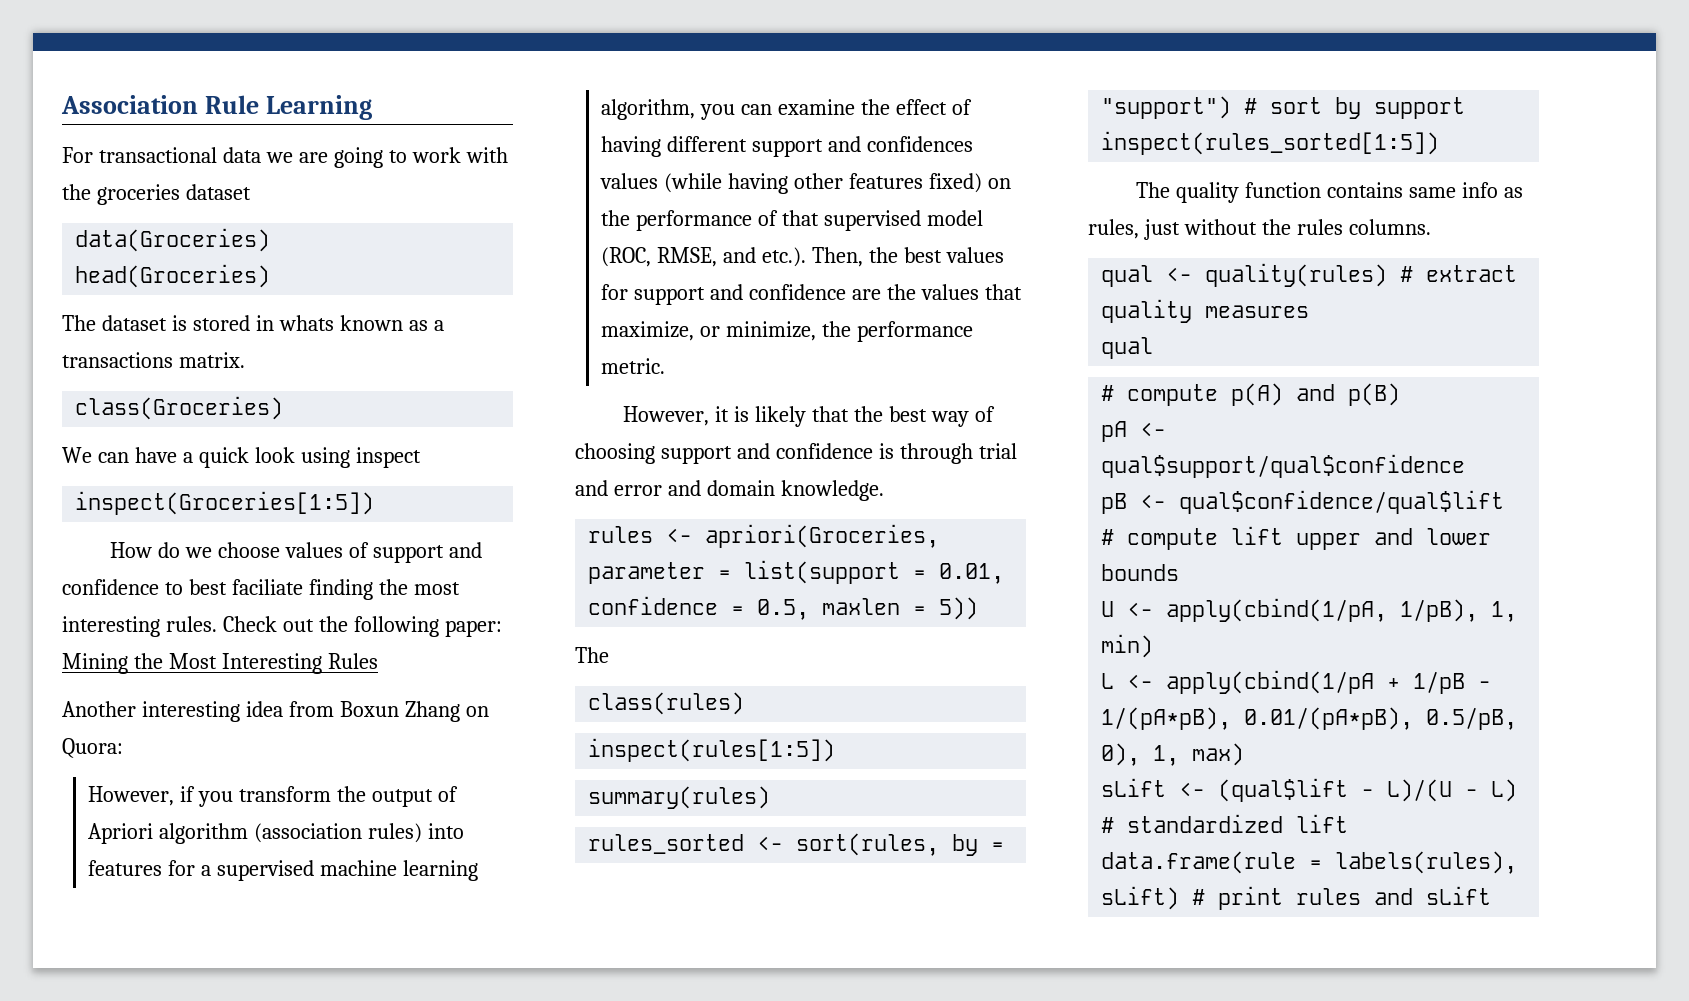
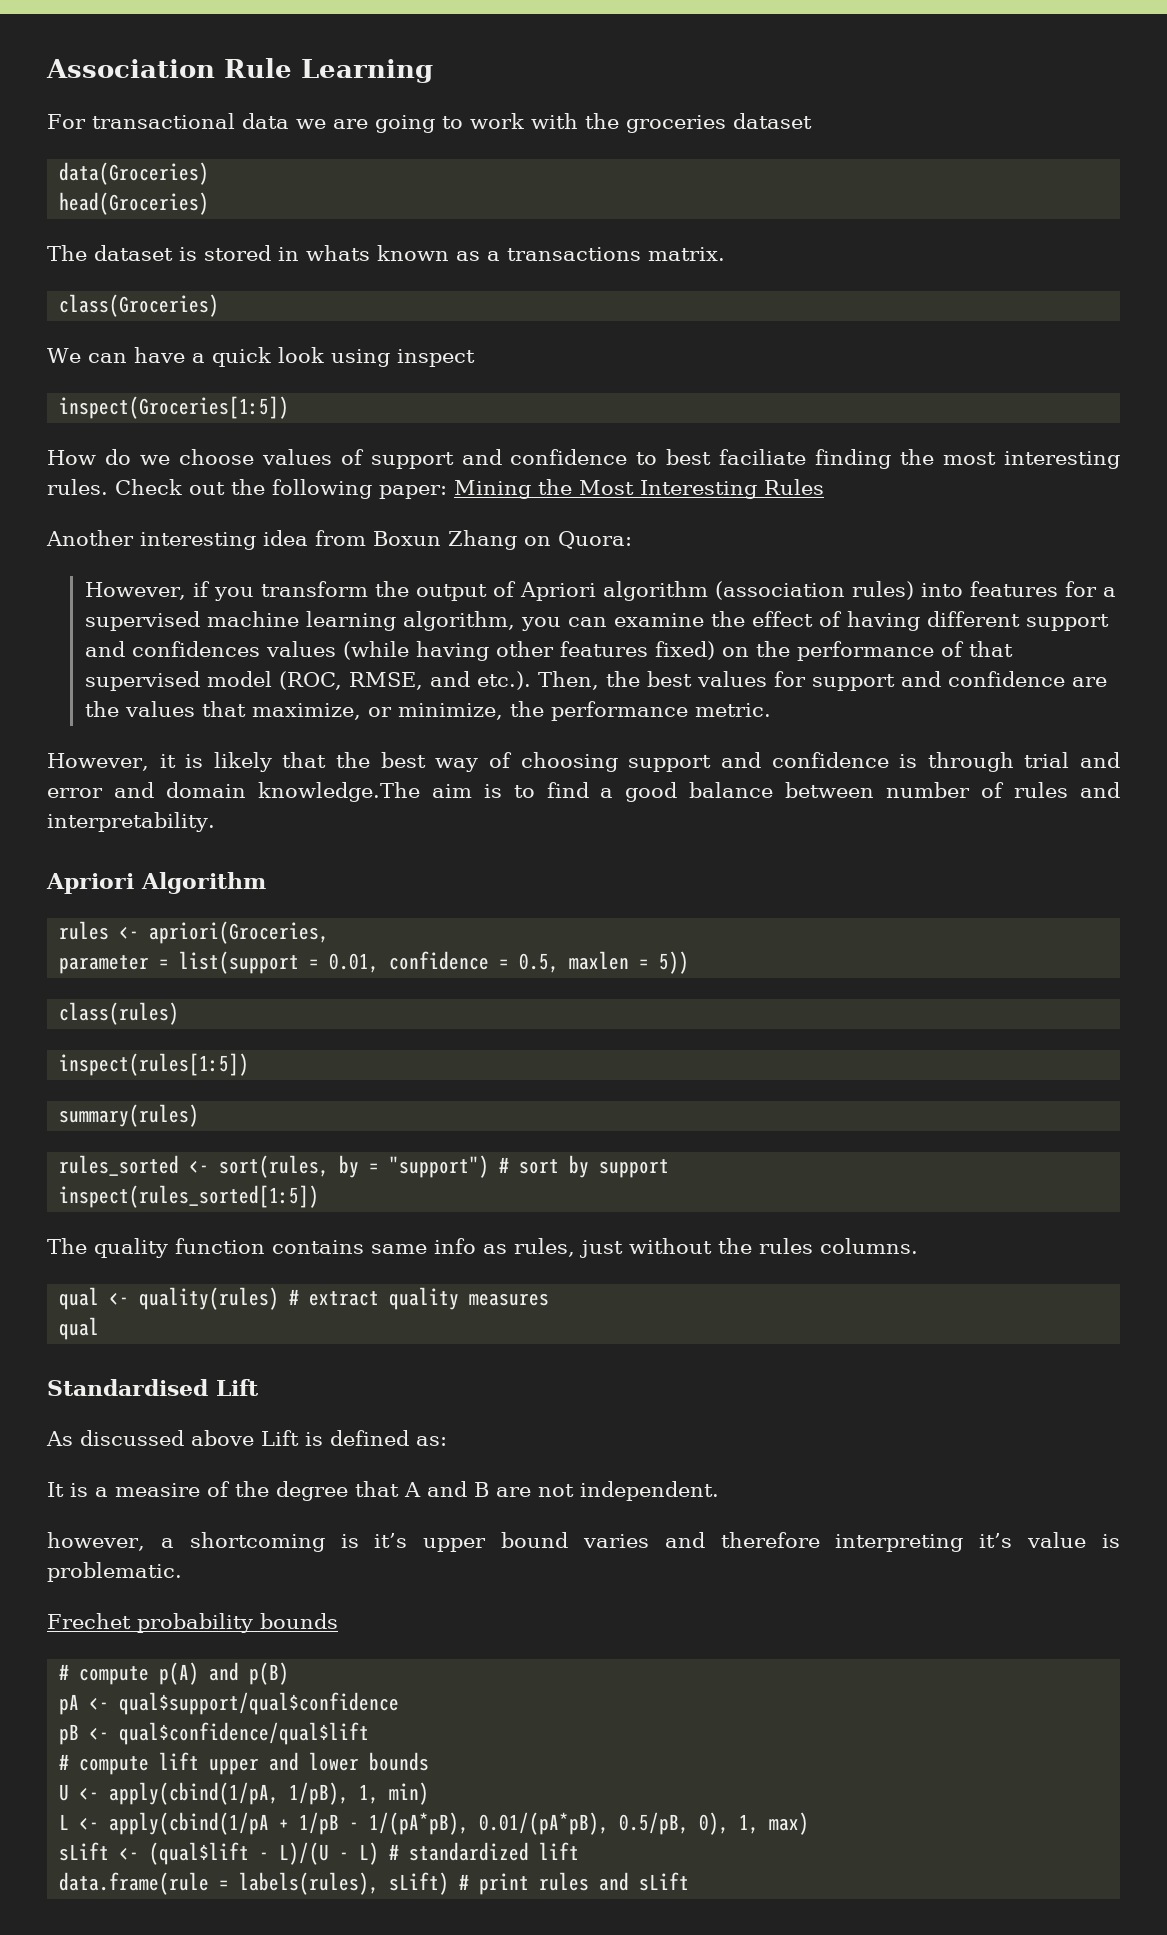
- However, it is likely that the best way of choosing support and confidence is through trial and error and domain knowledge.
+ However, it is likely that the best way of choosing support and confidence is through trial and error and domain knowledge.The aim is to find a good balance between number of rules and interpretability.
+ Apriori Algorithm
  parameter = list(support = 0.01, confidence = 0.5, maxlen = 5))
- The
+ Standardised Lift
+ As discussed above Lift is defined as:
+ It is a measire of the degree that A and B are not independent.
+ however, a shortcoming is it’s upper bound varies and therefore interpreting it’s value is problematic.
+ Frechet probability bounds

